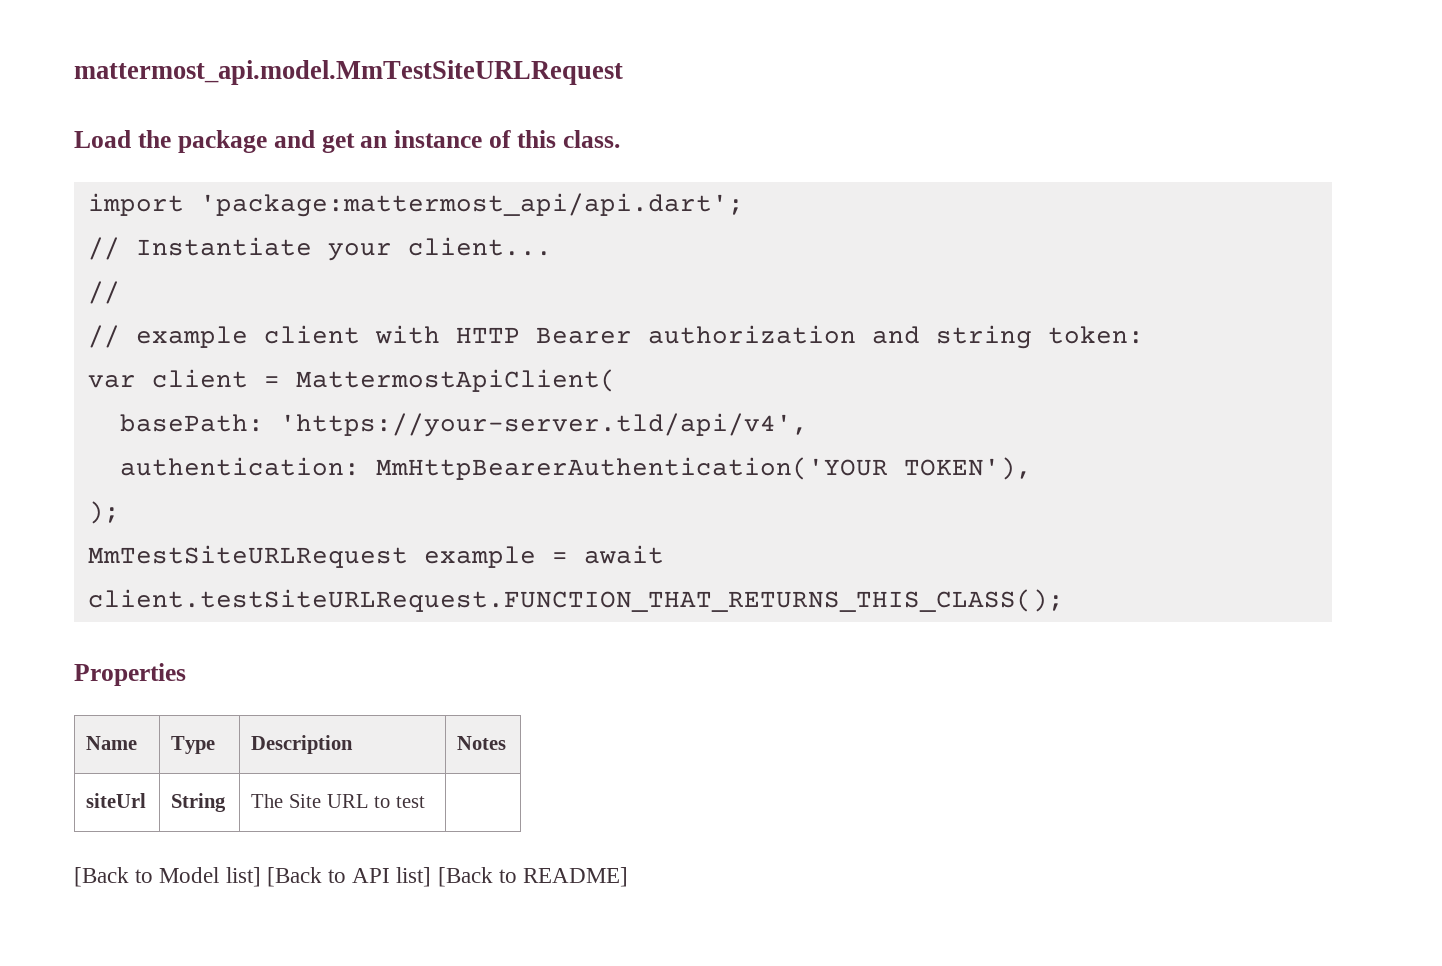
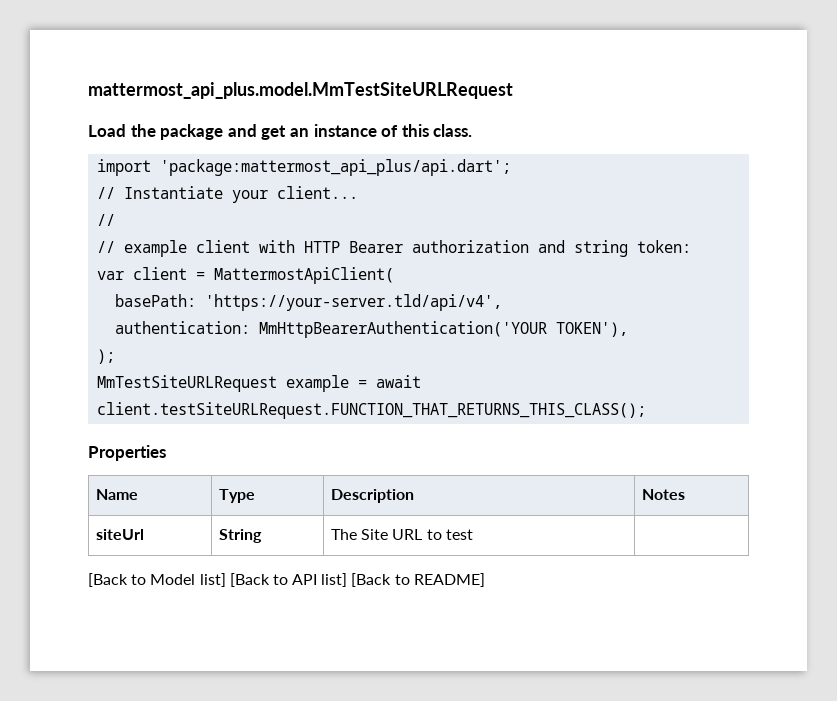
- mattermost_api.model.MmTestSiteURLRequest
+ mattermost_api_plus.model.MmTestSiteURLRequest
- import 'package:mattermost_api/api.dart';
+ import 'package:mattermost_api_plus/api.dart';

